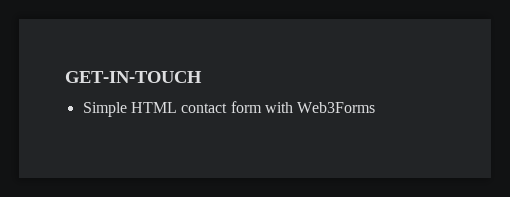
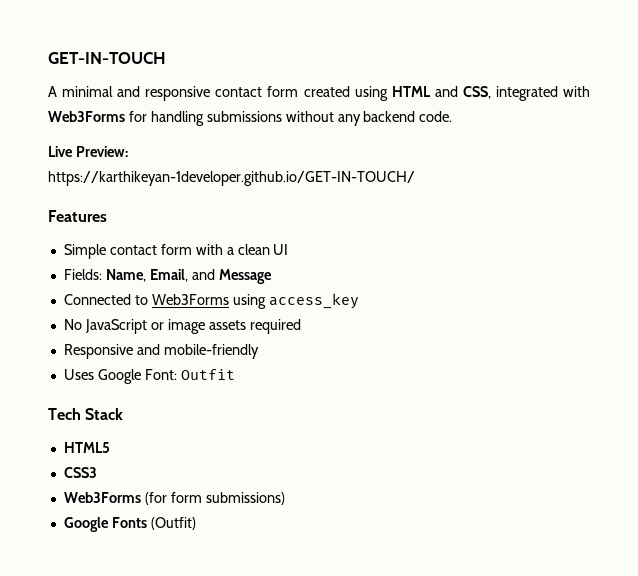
+ A minimal and responsive contact form created using HTML and CSS, integrated with Web3Forms for handling submissions without any backend code.
+ Live Preview:
+ https://karthikeyan-1developer.github.io/GET-IN-TOUCH/
+ Features
- Simple HTML contact form with Web3Forms
+ Simple contact form with a clean UI
+ Fields: Name, Email, and Message
+ Connected to Web3Forms using access_key
+ No JavaScript or image assets required
+ Responsive and mobile-friendly
+ Uses Google Font: Outfit
+ Tech Stack
+ HTML5
+ CSS3
+ Web3Forms (for form submissions)
+ Google Fonts (Outfit)

